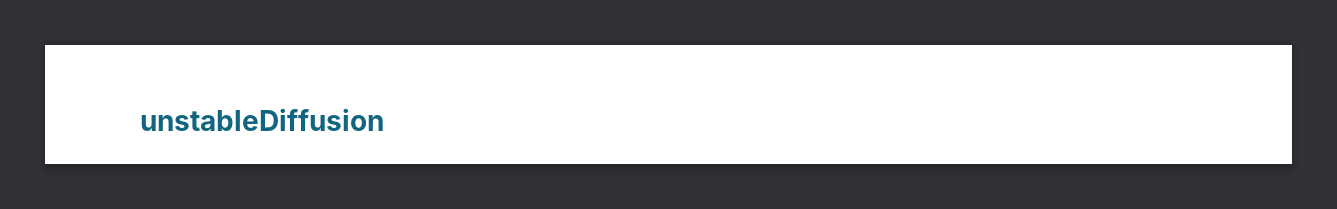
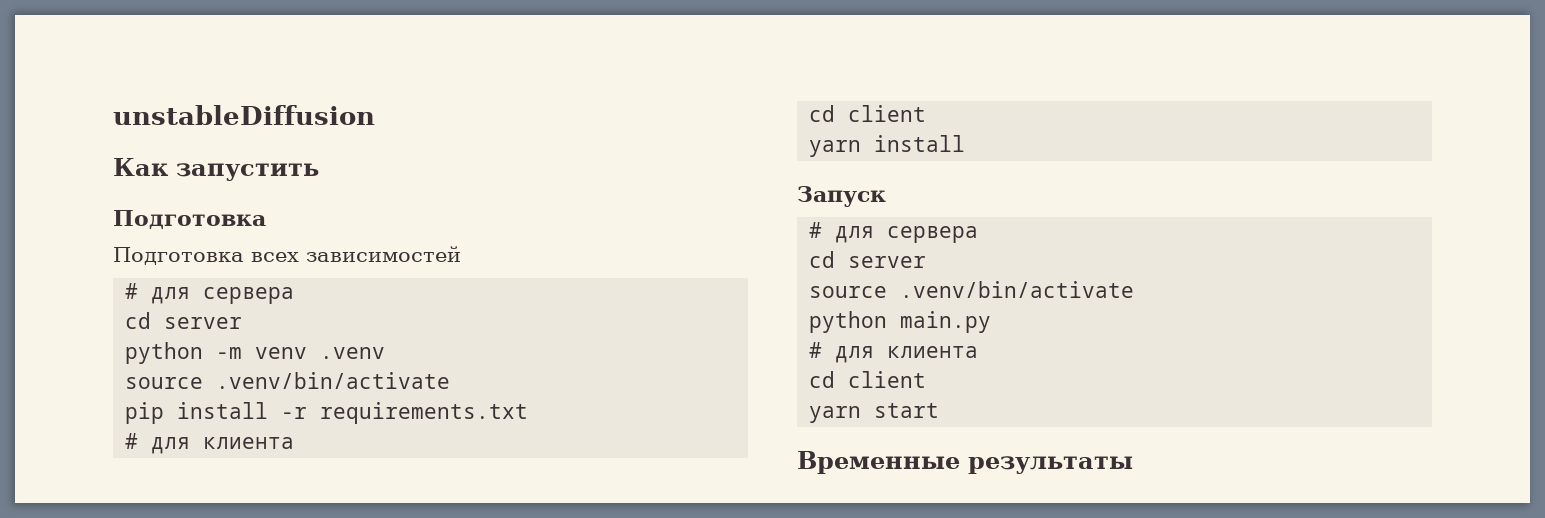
+ Как запустить
+ Подготовка
+ Подготовка всех зависимостей
+ # для сервера
+ cd server
+ python -m venv .venv
+ source .venv/bin/activate
+ pip install -r requirements.txt
+ # для клиента
+ cd client
+ yarn install
+ Запуск
+ # для сервера
+ cd server
+ source .venv/bin/activate
+ python main.py
+ # для клиента
+ cd client
+ yarn start
+ Временные результаты

